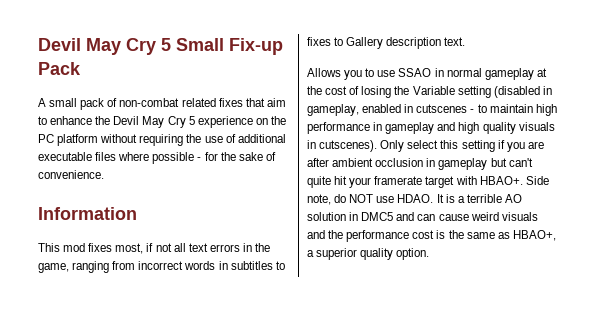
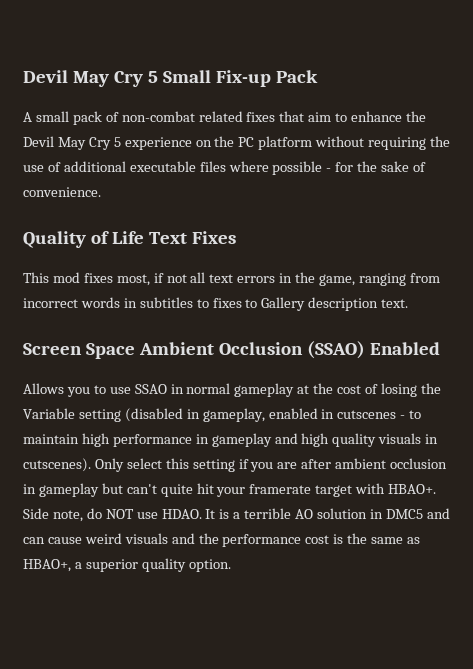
- Information
+ Quality of Life Text Fixes
+ Screen Space Ambient Occlusion (SSAO) Enabled

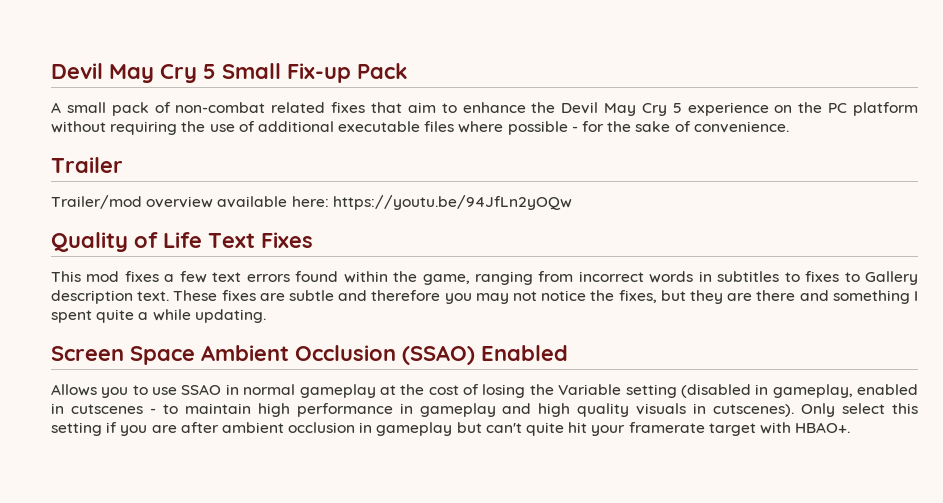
+ Trailer
+ Trailer/mod overview available here: https://youtu.be/94JfLn2yOQw
- This mod fixes most, if not all text errors in the game, ranging from incorrect words in subtitles to fixes to Gallery description text.
+ This mod fixes a few text errors found within the game, ranging from incorrect words in subtitles to fixes to Gallery description text. These fixes are subtle and therefore you may not notice the fixes, but they are there and something I spent quite a while updating.
- Side note, do NOT use HDAO. It is a terrible AO solution in DMC5 and can cause weird visuals and the performance cost is the same as HBAO+, a superior quality option.

